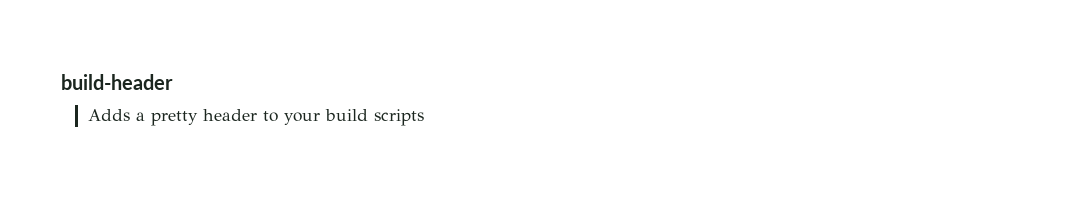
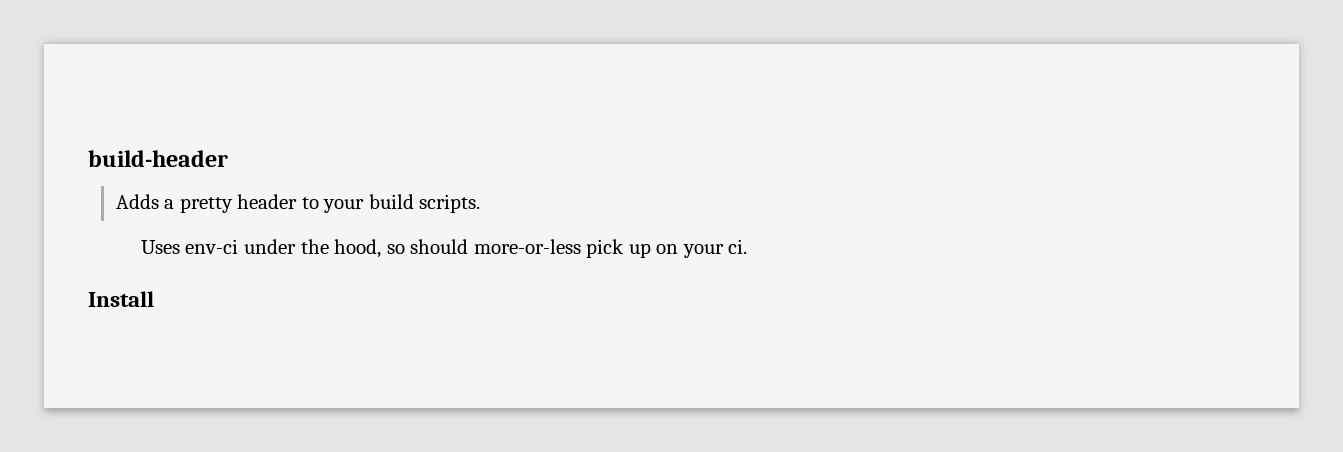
- Adds a pretty header to your build scripts
+ Adds a pretty header to your build scripts.
+ Uses env-ci under the hood, so should more-or-less pick up on your ci.
+ Install

